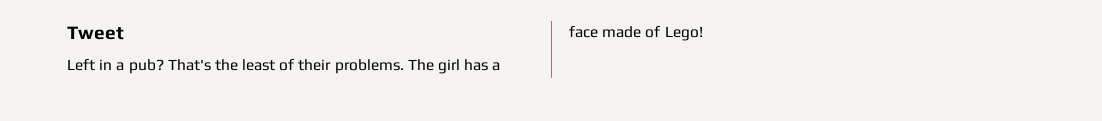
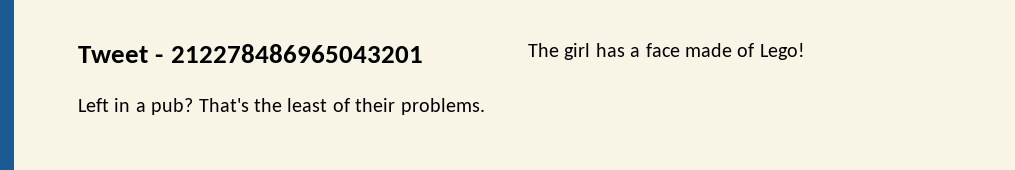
- Tweet
+ Tweet - 212278486965043201

